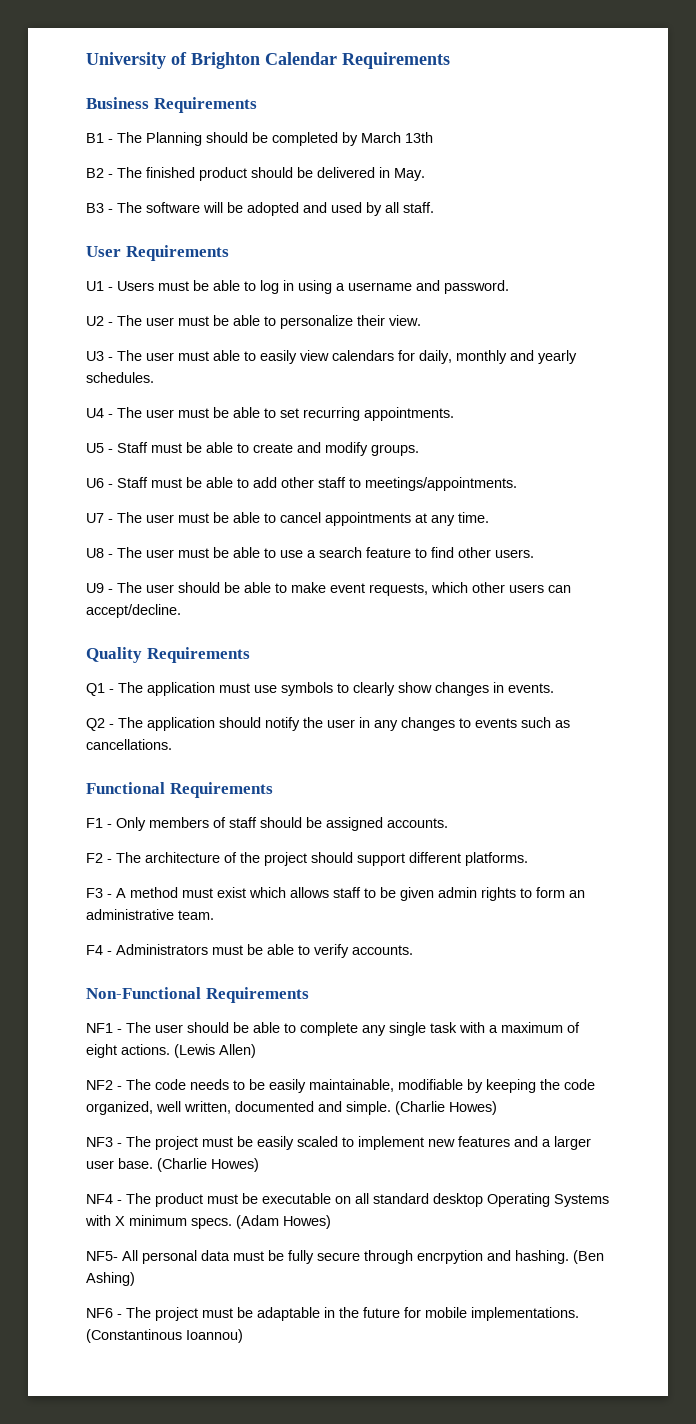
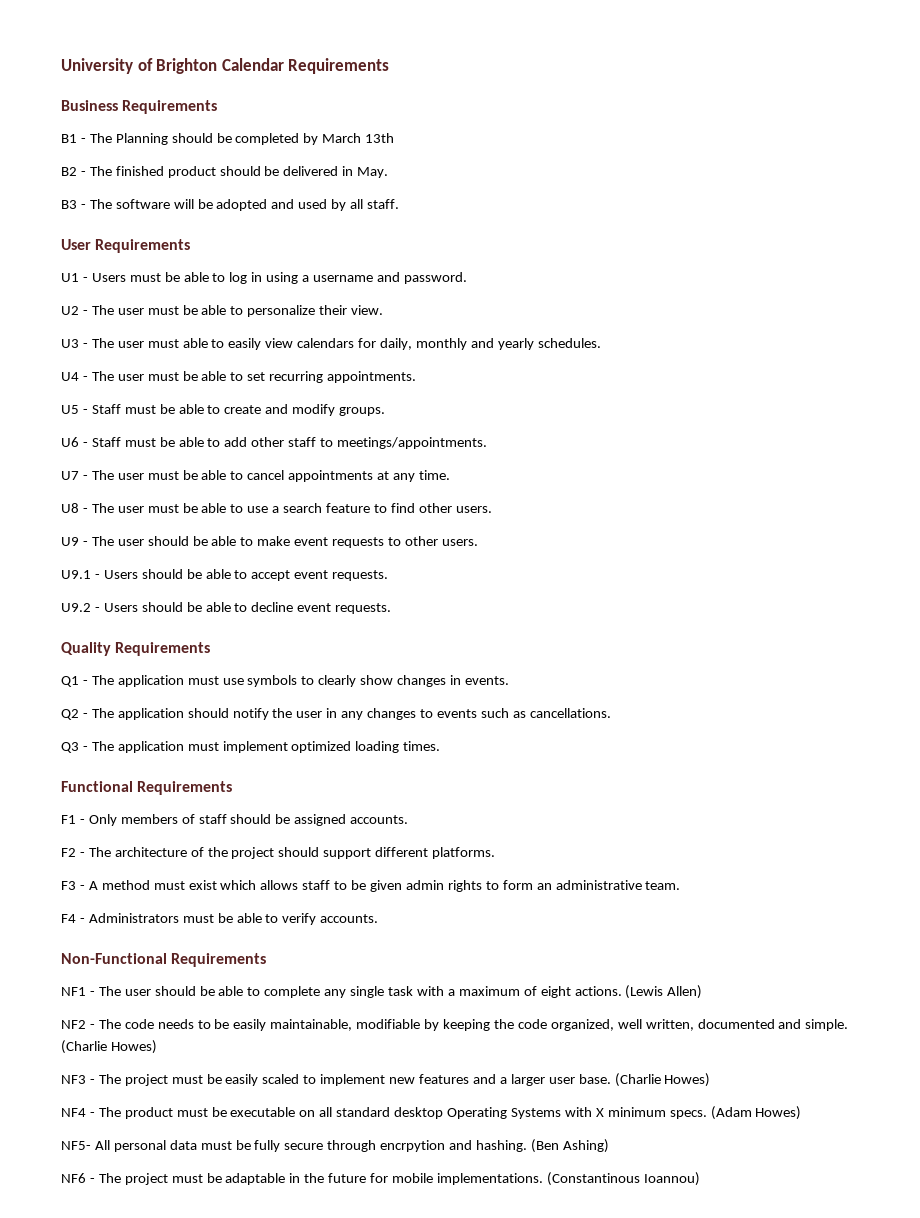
- U9 - The user should be able to make event requests, which other users can accept/decline.
+ U9 - The user should be able to make event requests to other users.
+ U9.1 - Users should be able to accept event requests.
+ U9.2 - Users should be able to decline event requests.
+ Q3 - The application must implement optimized loading times.

